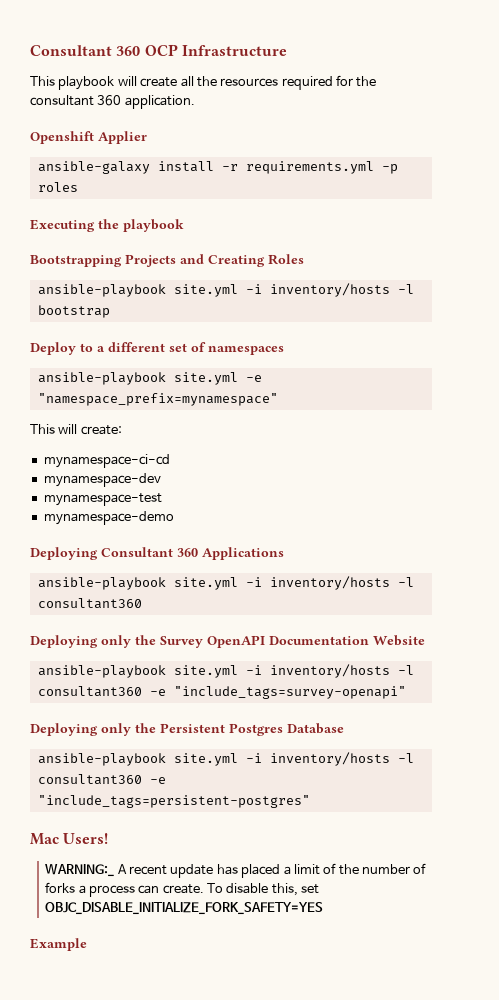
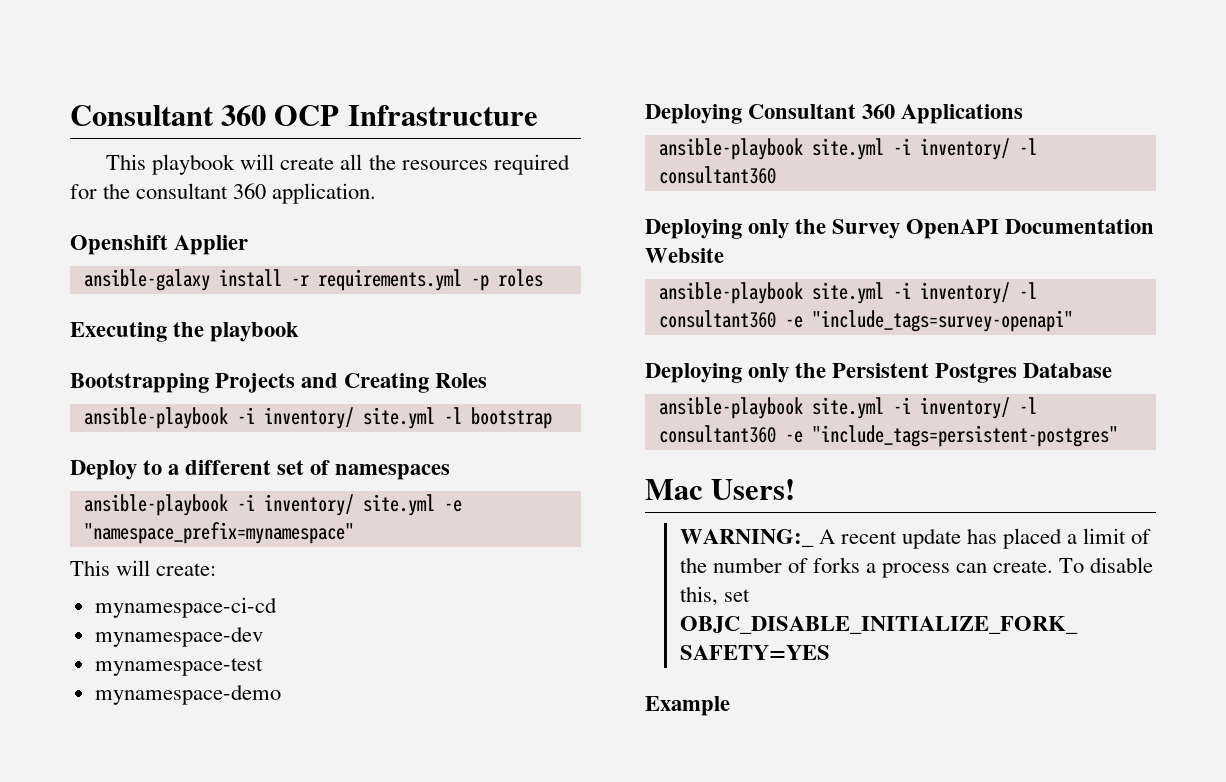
- ansible-playbook site.yml -i inventory/hosts -l bootstrap
+ ansible-playbook -i inventory/ site.yml -l bootstrap
- ansible-playbook site.yml -e "namespace_prefix=mynamespace"
+ ansible-playbook -i inventory/ site.yml -e "namespace_prefix=mynamespace"
  Deploying Consultant 360 Applications
- ansible-playbook site.yml -i inventory/hosts -l consultant360
+ ansible-playbook site.yml -i inventory/ -l consultant360
- ansible-playbook site.yml -i inventory/hosts -l consultant360 -e "include_tags=survey-openapi"
+ ansible-playbook site.yml -i inventory/ -l consultant360 -e "include_tags=survey-openapi"
- ansible-playbook site.yml -i inventory/hosts -l consultant360 -e "include_tags=persistent-postgres"
+ ansible-playbook site.yml -i inventory/ -l consultant360 -e "include_tags=persistent-postgres"

